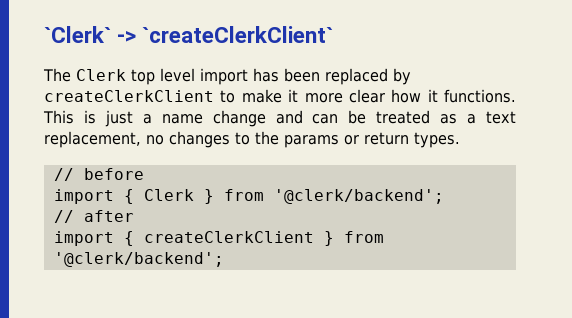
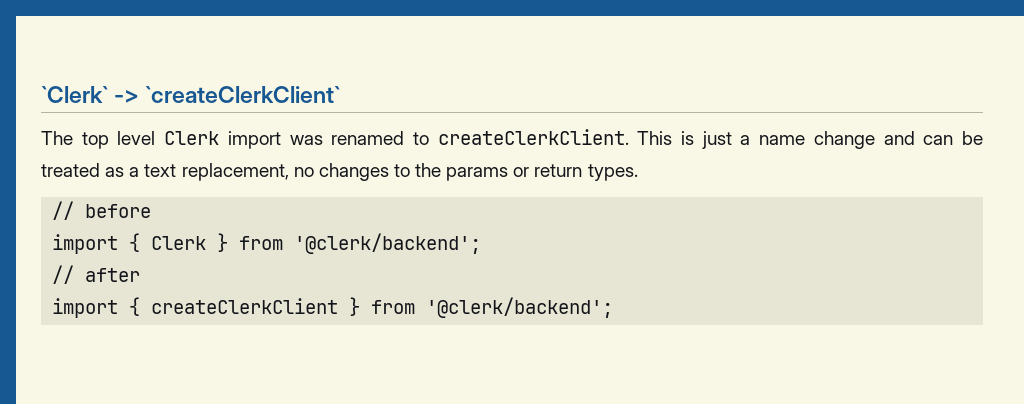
- The Clerk top level import has been replaced by createClerkClient to make it more clear how it functions.
+ The top level Clerk import was renamed to createClerkClient.

